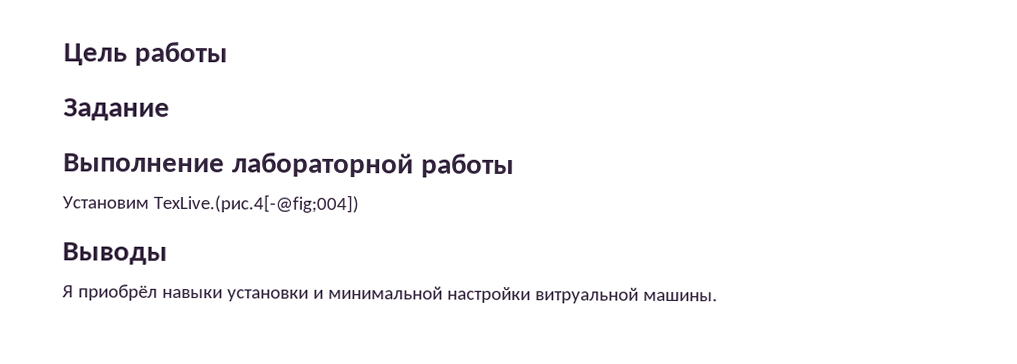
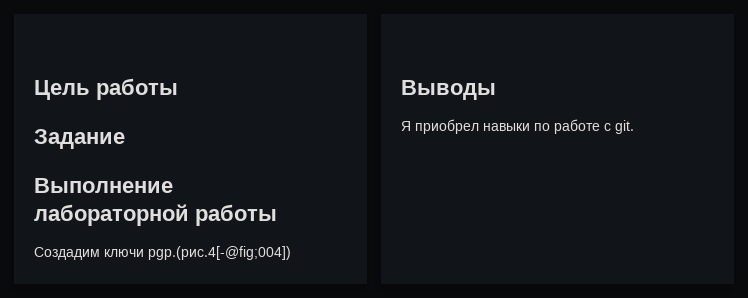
- Установим TexLive.(рис.4[-@fig;004])
+ Создадим ключи pgp.(рис.4[-@fig;004])
- Я приобрёл навыки установки и минимальной настройки витруальной машины.
+ Я приобрел навыки по работе с git.

